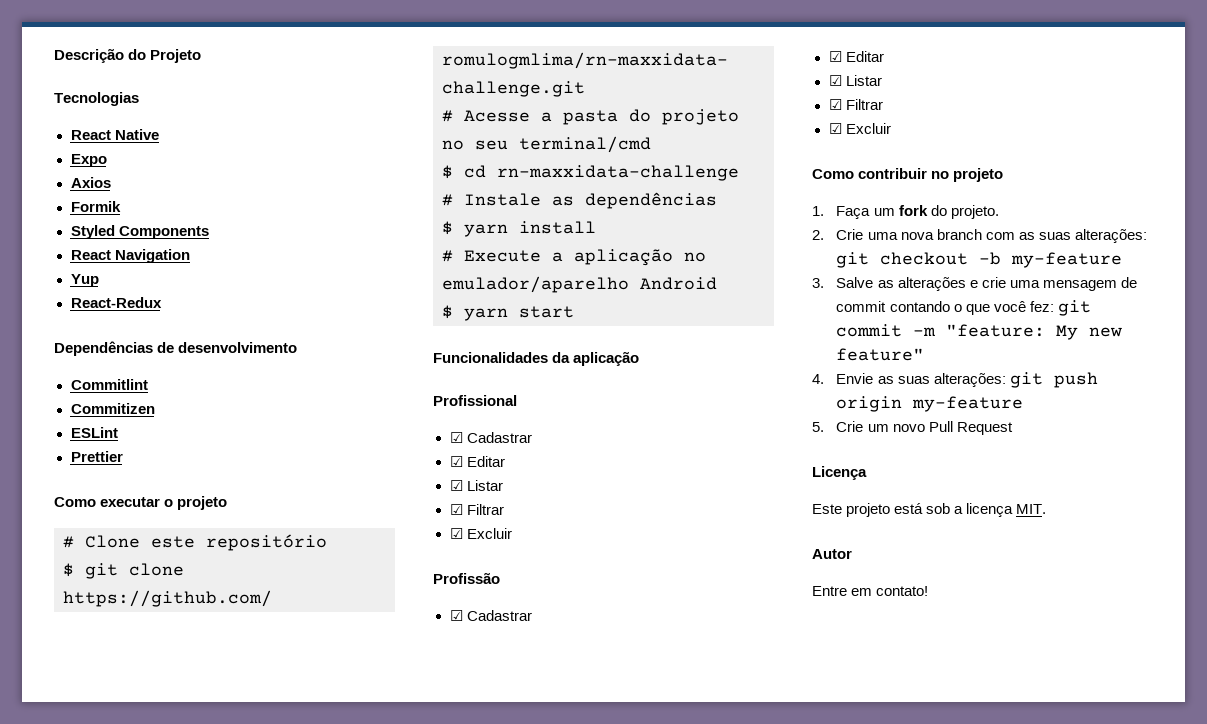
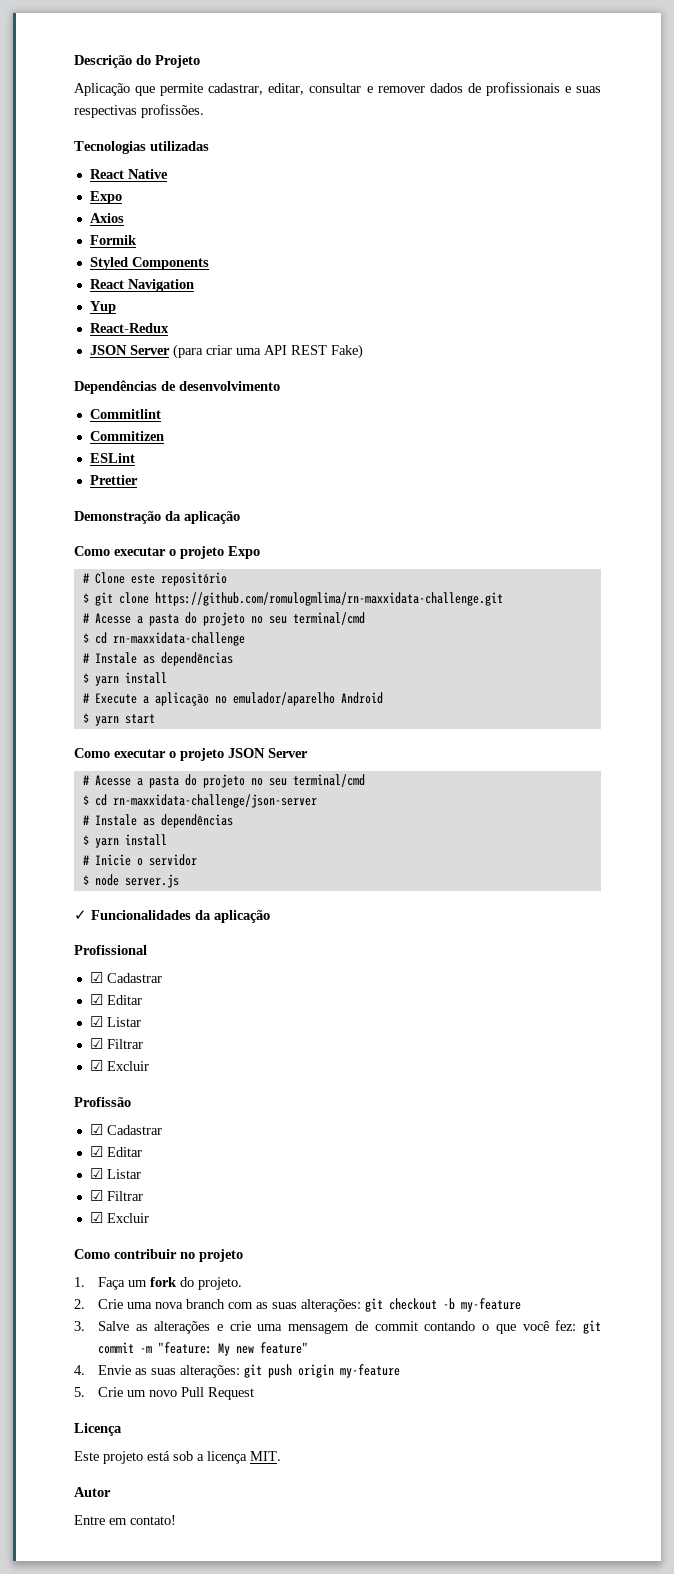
+ Aplicação que permite cadastrar, editar, consultar e remover dados de profissionais e suas respectivas profissões.
- Tecnologias
+ Tecnologias utilizadas
+ JSON Server (para criar uma API REST Fake)
- Como executar o projeto
+ Demonstração da aplicação
+ Como executar o projeto Expo
- Funcionalidades da aplicação
+ Como executar o projeto JSON Server
+ # Acesse a pasta do projeto no seu terminal/cmd
+ $ cd rn-maxxidata-challenge/json-server
+ # Instale as dependências
+ $ yarn install
+ # Inicie o servidor
+ $ node server.js
+ ✓ Funcionalidades da aplicação

